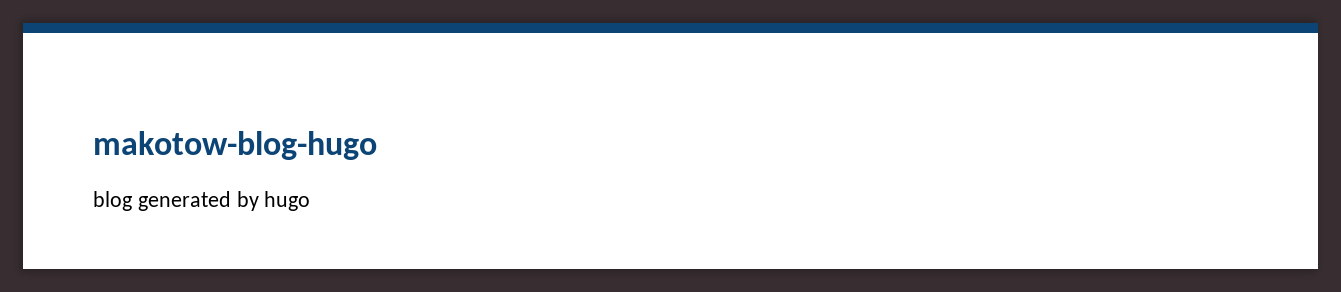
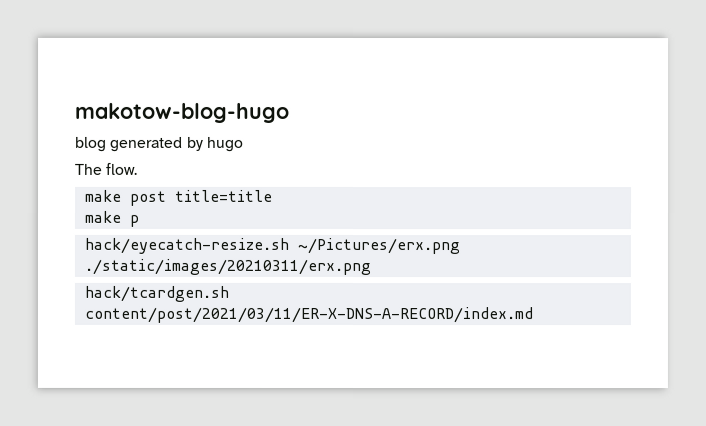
+ The flow.
+ make post title=title
+ make p
+ hack/eyecatch-resize.sh ~/Pictures/erx.png ./static/images/20210311/erx.png
+ hack/tcardgen.sh content/post/2021/03/11/ER-X-DNS-A-RECORD/index.md

